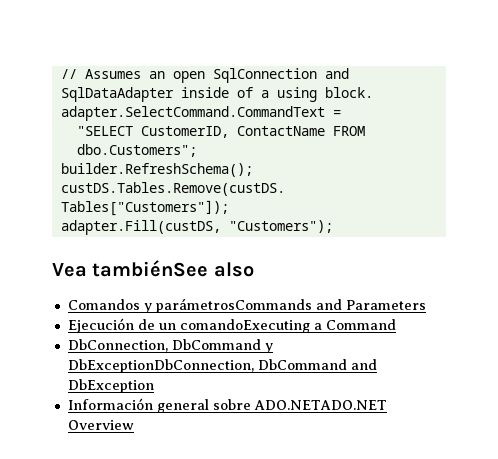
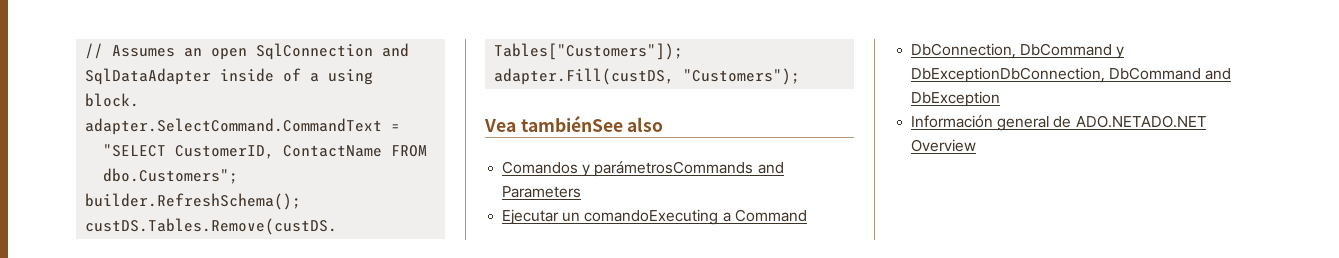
- Ejecución de un comandoExecuting a Command
+ Ejecutar un comandoExecuting a Command
- Información general sobre ADO.NETADO.NET Overview
+ Información general de ADO.NETADO.NET Overview

